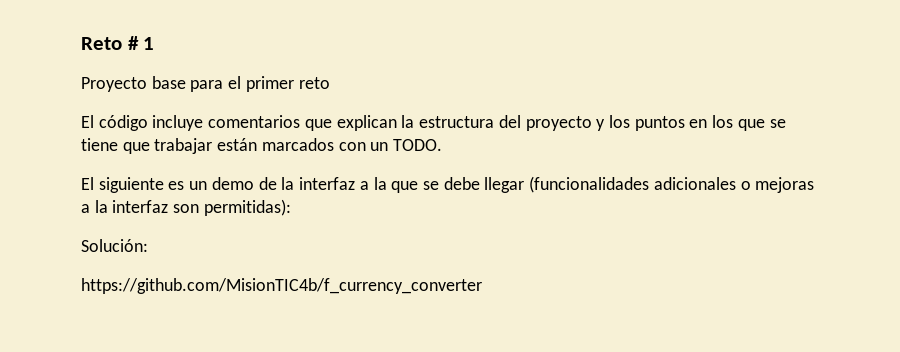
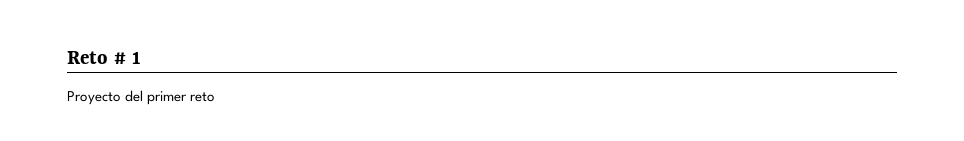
- Proyecto base para el primer reto
+ Proyecto del primer reto
- El código incluye comentarios que explican la estructura del proyecto y los puntos en los que se tiene que trabajar están marcados con un TODO.
- El siguiente es un demo de la interfaz a la que se debe llegar (funcionalidades adicionales o mejoras a la interfaz son permitidas):
- Solución:
- https://github.com/MisionTIC4b/f_currency_converter

